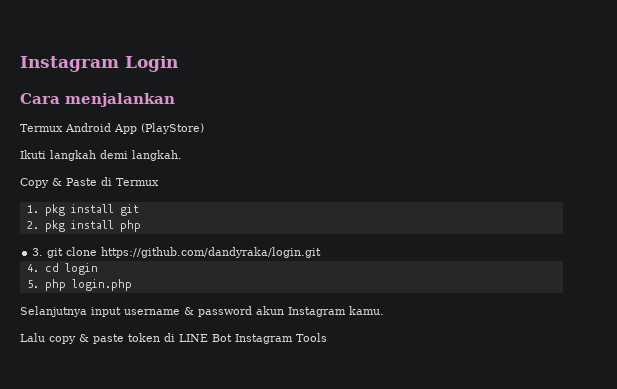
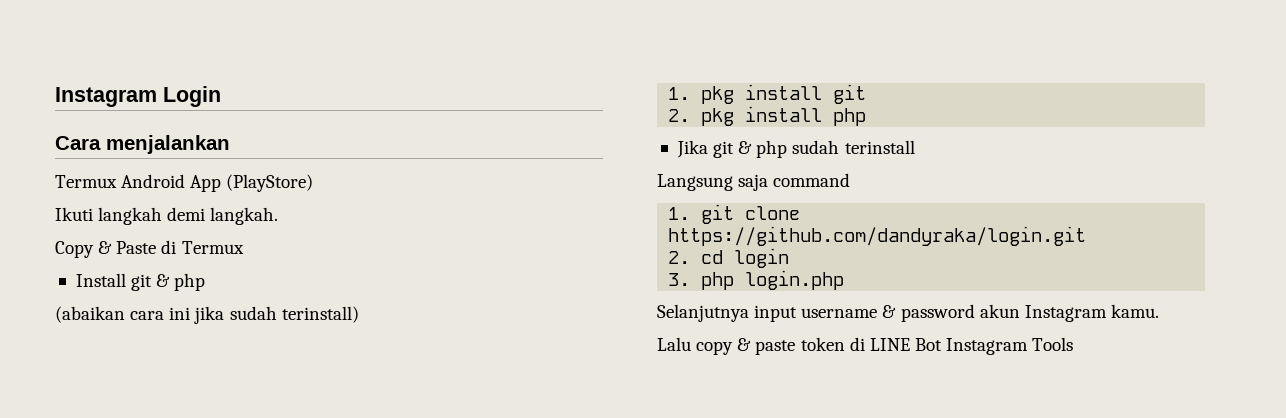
+ Install git & php
+ (abaikan cara ini jika sudah terinstall)
- 3. git clone https://github.com/dandyraka/login.git
+ Jika git & php sudah terinstall
+ Langsung saja command
+ 1. git clone https://github.com/dandyraka/login.git
- 4. cd login
+ 2. cd login
- 5. php login.php
+ 3. php login.php

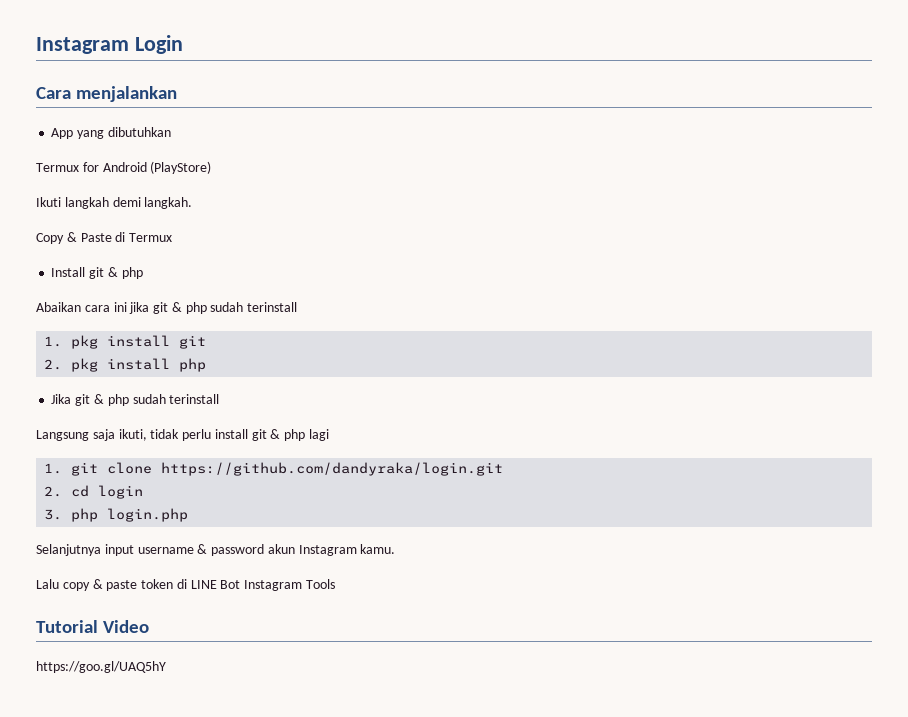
- Termux Android App (PlayStore)
+ App yang dibutuhkan
+ Termux for Android (PlayStore)
- (abaikan cara ini jika sudah terinstall)
+ Abaikan cara ini jika git & php sudah terinstall
- Langsung saja command
+ Langsung saja ikuti, tidak perlu install git & php lagi
+ Tutorial Video
+ https://goo.gl/UAQ5hY

